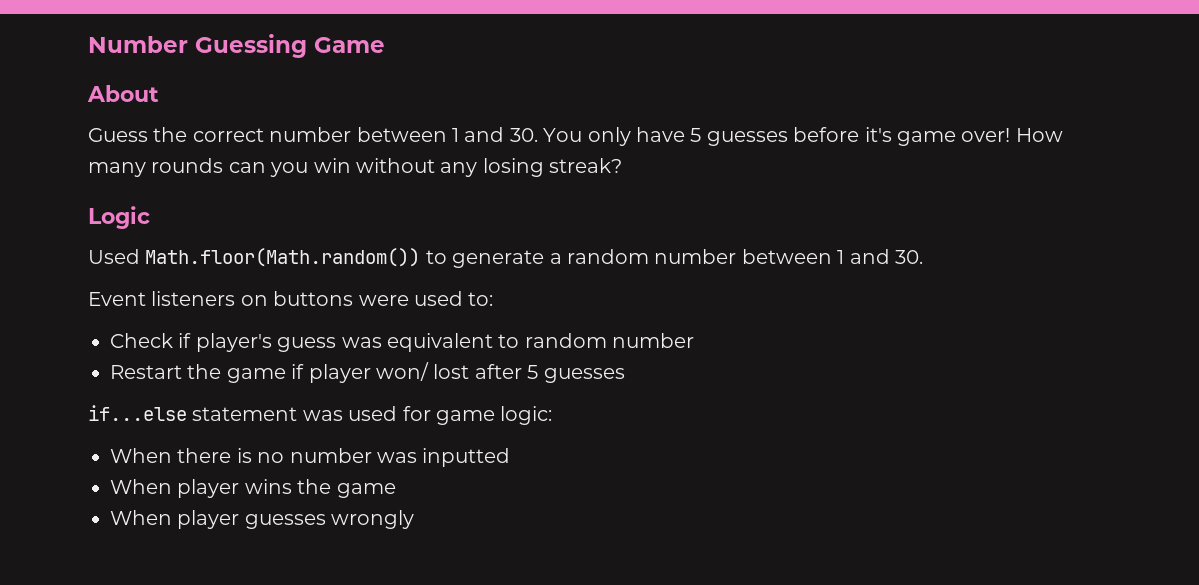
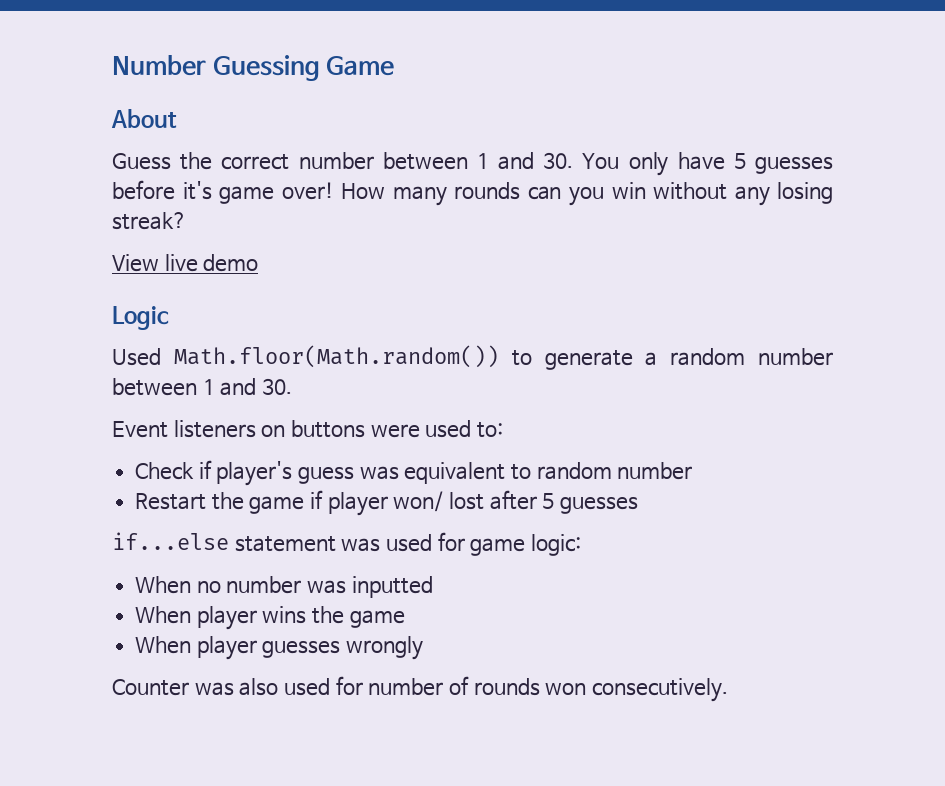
+ View live demo
- When there is no number was inputted
+ When no number was inputted
+ Counter was also used for number of rounds won consecutively.

